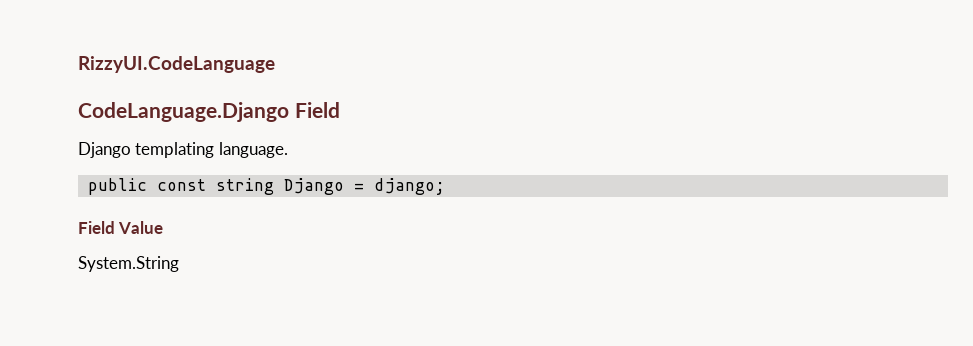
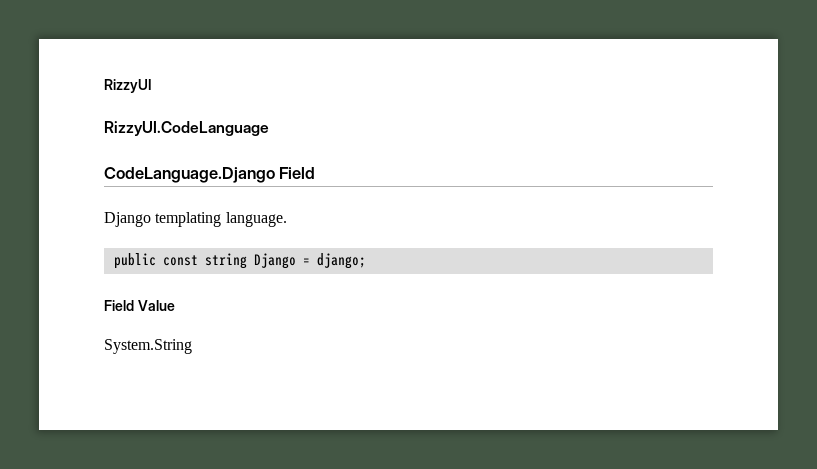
+ RizzyUI

